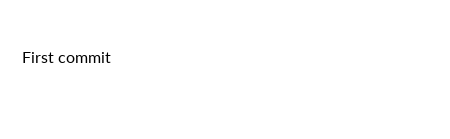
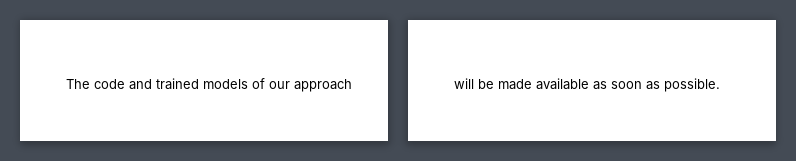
- First commit
+ The code and trained models of our approach will be made available as soon as possible.

